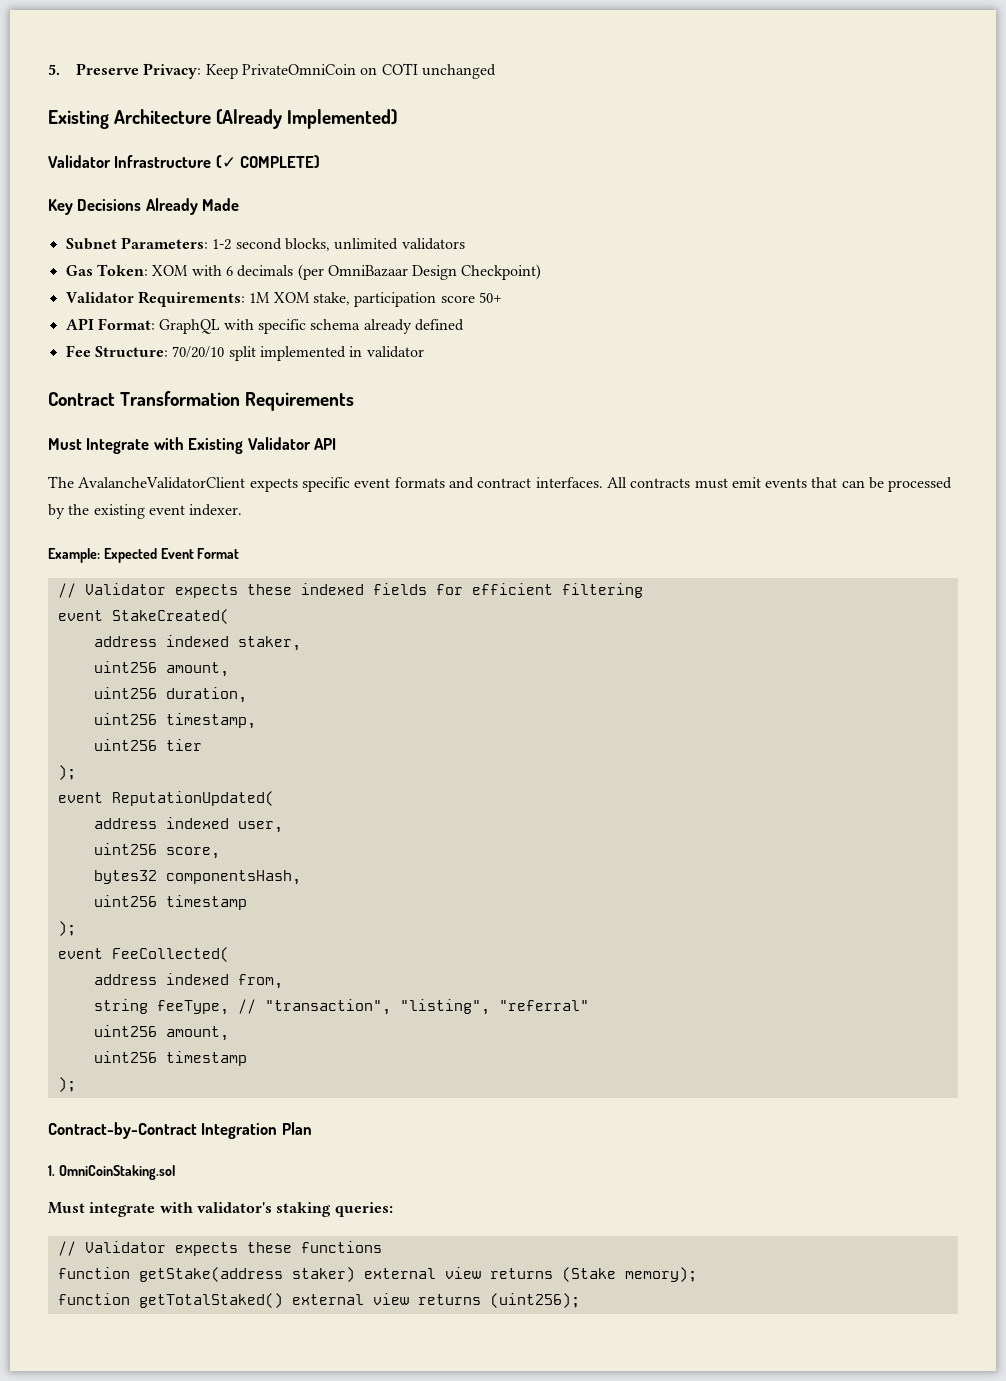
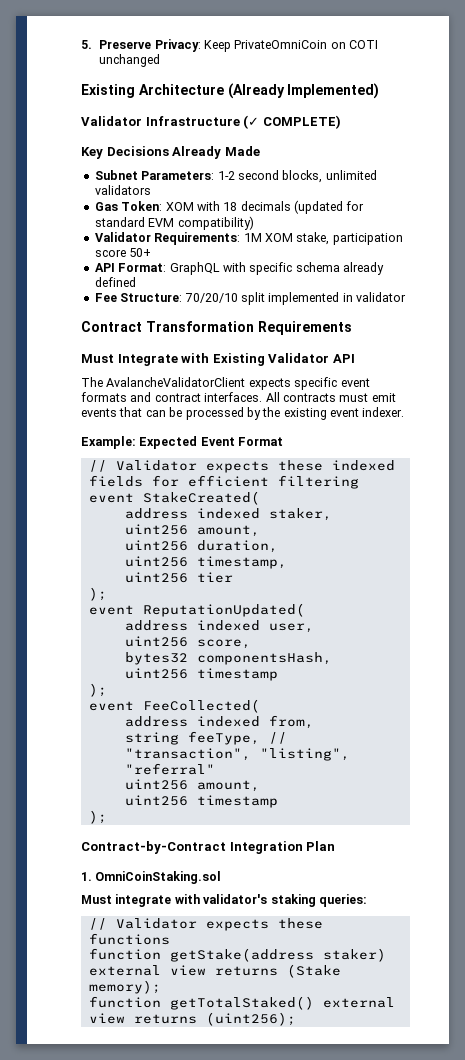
- Gas Token: XOM with 6 decimals (per OmniBazaar Design Checkpoint)
+ Gas Token: XOM with 18 decimals (updated for standard EVM compatibility)

